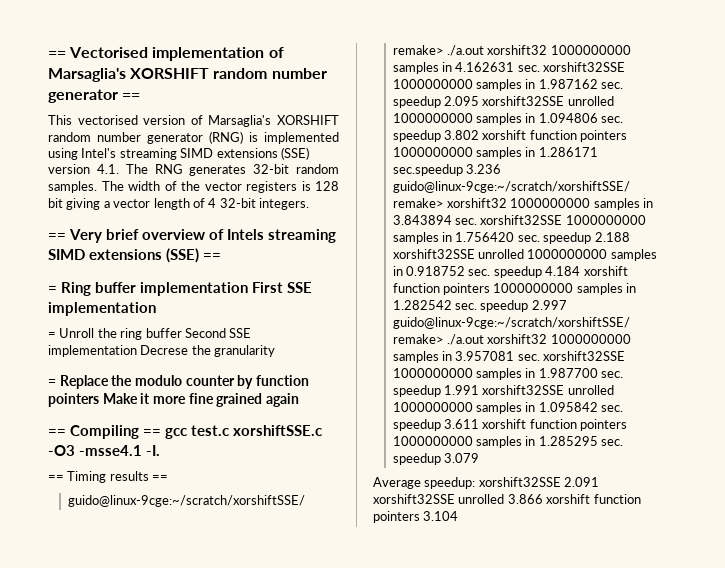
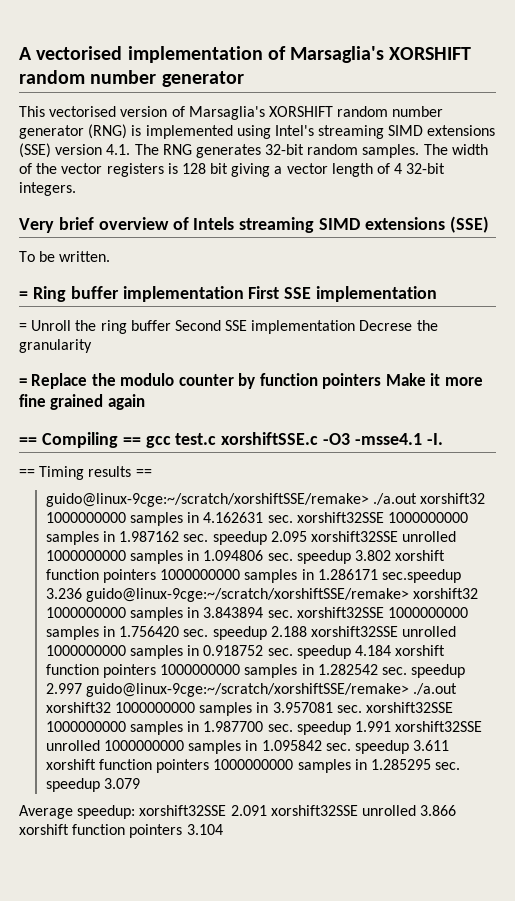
- == Vectorised implementation of Marsaglia's XORSHIFT random number generator ==
+ A vectorised implementation of Marsaglia's XORSHIFT random number generator
- == Very brief overview of Intels streaming SIMD extensions (SSE) ==
+ Very brief overview of Intels streaming SIMD extensions (SSE)
+ To be written.

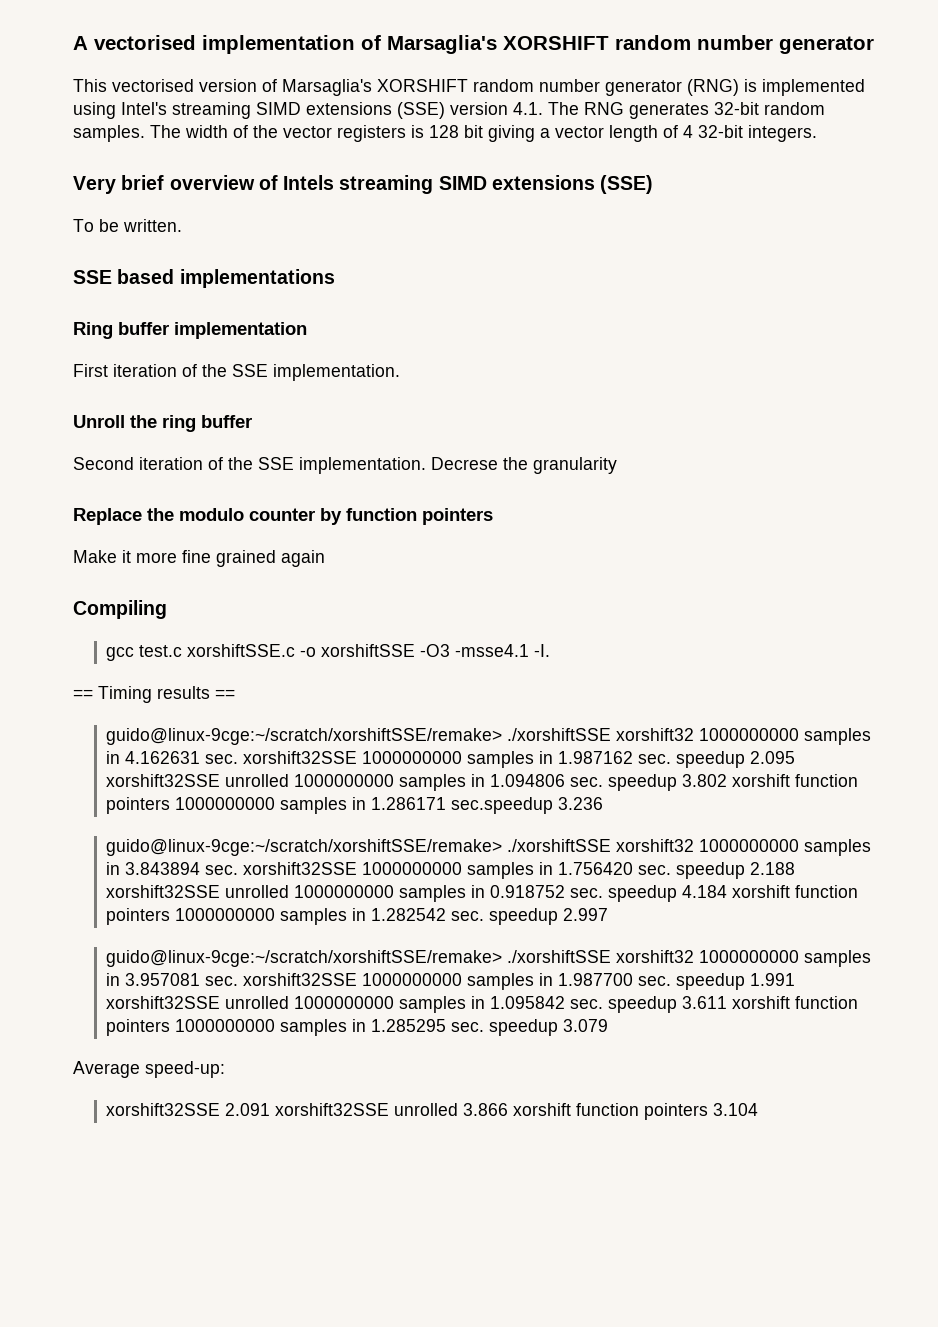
- = Ring buffer implementation First SSE implementation
- = Unroll the ring buffer Second SSE implementation Decrese the granularity
+ SSE based implementations
+ Ring buffer implementation
+ First iteration of the SSE implementation.
+ Unroll the ring buffer
+ Second iteration of the SSE implementation. Decrese the granularity
- = Replace the modulo counter by function pointers Make it more fine grained again
+ Replace the modulo counter by function pointers
+ Make it more fine grained again
- == Compiling == gcc test.c xorshiftSSE.c -O3 -msse4.1 -I.
+ Compiling
+ gcc test.c xorshiftSSE.c -o xorshiftSSE -O3 -msse4.1 -I.
- guido@linux-9cge:~/scratch/xorshiftSSE/remake> ./a.out xorshift32 1000000000 samples in 4.162631 sec. xorshift32SSE 1000000000 samples in 1.987162 sec. speedup 2.095 xorshift32SSE unrolled 1000000000 samples in 1.094806 sec. speedup 3.802 xorshift function pointers 1000000000 samples in 1.286171 sec.speedup 3.236 guido@linux-9cge:~/scratch/xorshiftSSE/remake> xorshift32 1000000000 samples in 3.843894 sec. xorshift32SSE 1000000000 samples in 1.756420 sec. speedup 2.188 xorshift32SSE unrolled 1000000000 samples in 0.918752 sec. speedup 4.184 xorshift function pointers 1000000000 samples in 1.282542 sec. speedup 2.997 guido@linux-9cge:~/scratch/xorshiftSSE/remake> ./a.out xorshift32 1000000000 samples in 3.957081 sec. xorshift32SSE 1000000000 samples in 1.987700 sec. speedup 1.991 xorshift32SSE unrolled 1000000000 samples in 1.095842 sec. speedup 3.611 xorshift function pointers 1000000000 samples in 1.285295 sec. speedup 3.079
+ guido@linux-9cge:~/scratch/xorshiftSSE/remake> ./xorshiftSSE xorshift32 1000000000 samples in 4.162631 sec. xorshift32SSE 1000000000 samples in 1.987162 sec. speedup 2.095 xorshift32SSE unrolled 1000000000 samples in 1.094806 sec. speedup 3.802 xorshift function pointers 1000000000 samples in 1.286171 sec.speedup 3.236
+ guido@linux-9cge:~/scratch/xorshiftSSE/remake> ./xorshiftSSE xorshift32 1000000000 samples in 3.843894 sec. xorshift32SSE 1000000000 samples in 1.756420 sec. speedup 2.188 xorshift32SSE unrolled 1000000000 samples in 0.918752 sec. speedup 4.184 xorshift function pointers 1000000000 samples in 1.282542 sec. speedup 2.997
+ guido@linux-9cge:~/scratch/xorshiftSSE/remake> ./xorshiftSSE xorshift32 1000000000 samples in 3.957081 sec. xorshift32SSE 1000000000 samples in 1.987700 sec. speedup 1.991 xorshift32SSE unrolled 1000000000 samples in 1.095842 sec. speedup 3.611 xorshift function pointers 1000000000 samples in 1.285295 sec. speedup 3.079
- Average speedup: xorshift32SSE 2.091 xorshift32SSE unrolled 3.866 xorshift function pointers 3.104
+ Average speed-up:
+ xorshift32SSE 2.091 xorshift32SSE unrolled 3.866 xorshift function pointers 3.104

